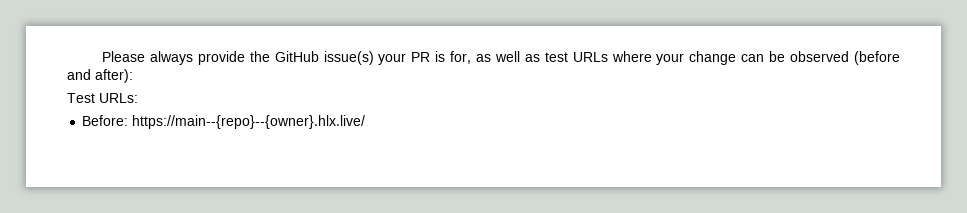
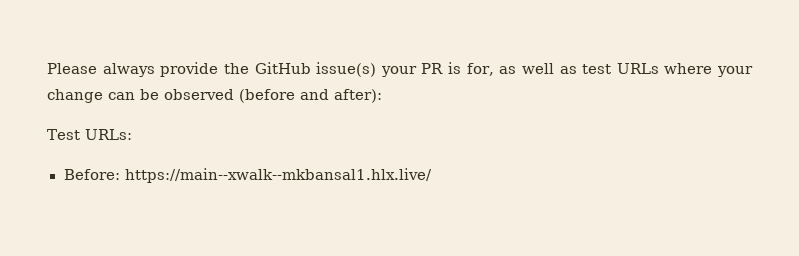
- Before: https://main--{repo}--{owner}.hlx.live/
+ Before: https://main--xwalk--mkbansal1.hlx.live/

